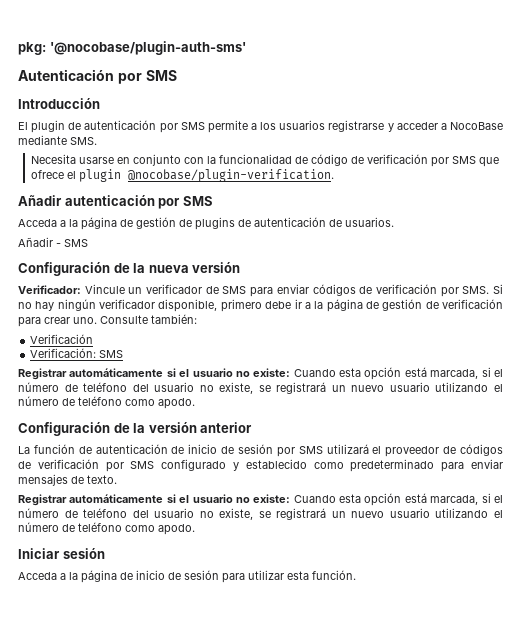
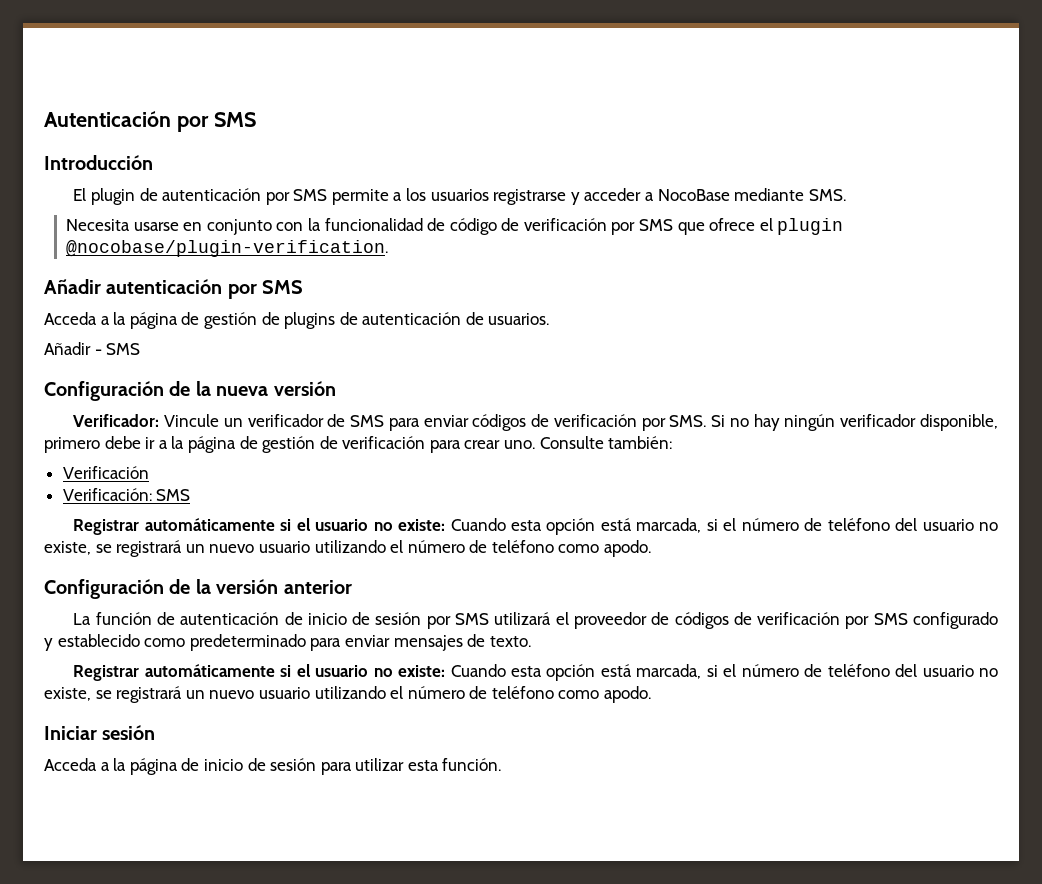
- pkg: '@nocobase/plugin-auth-sms'

